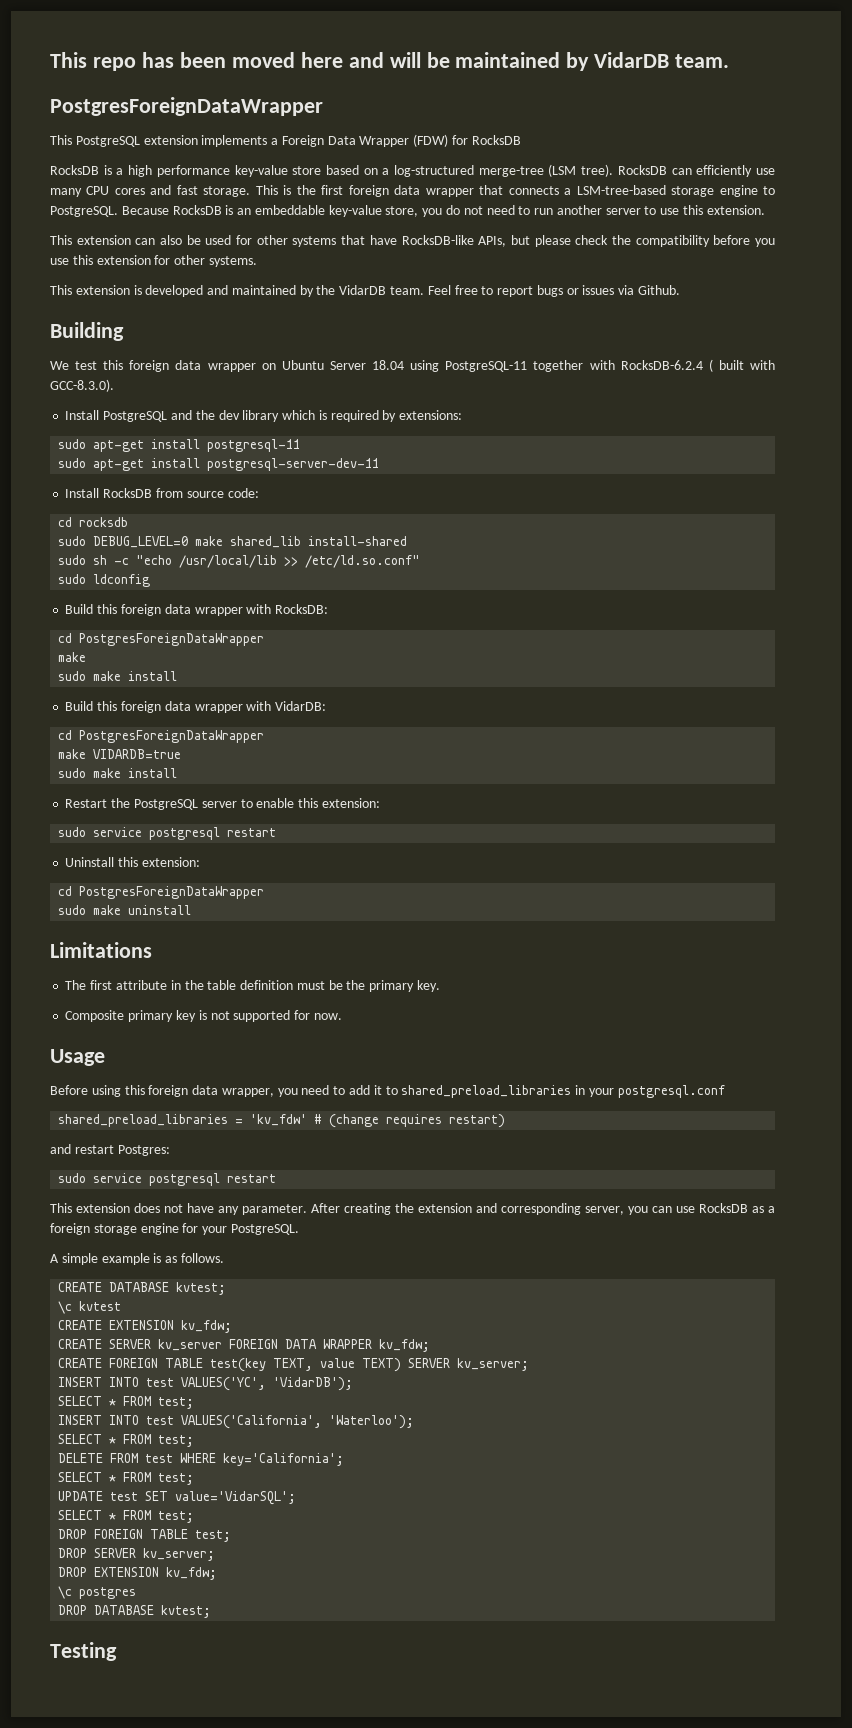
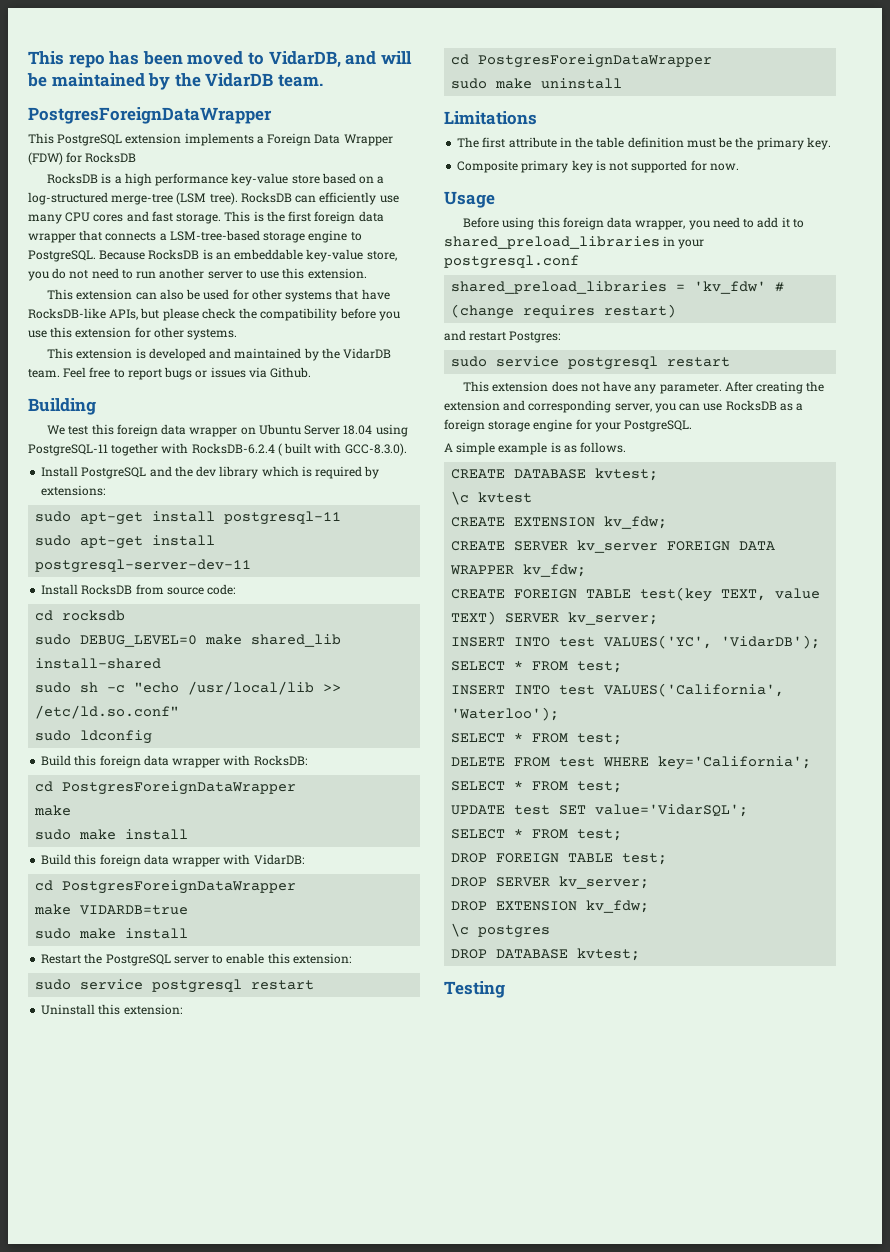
- This repo has been moved here and will be maintained by VidarDB team.
+ This repo has been moved to VidarDB, and will be maintained by the VidarDB team.

